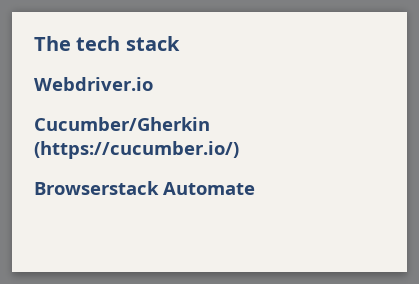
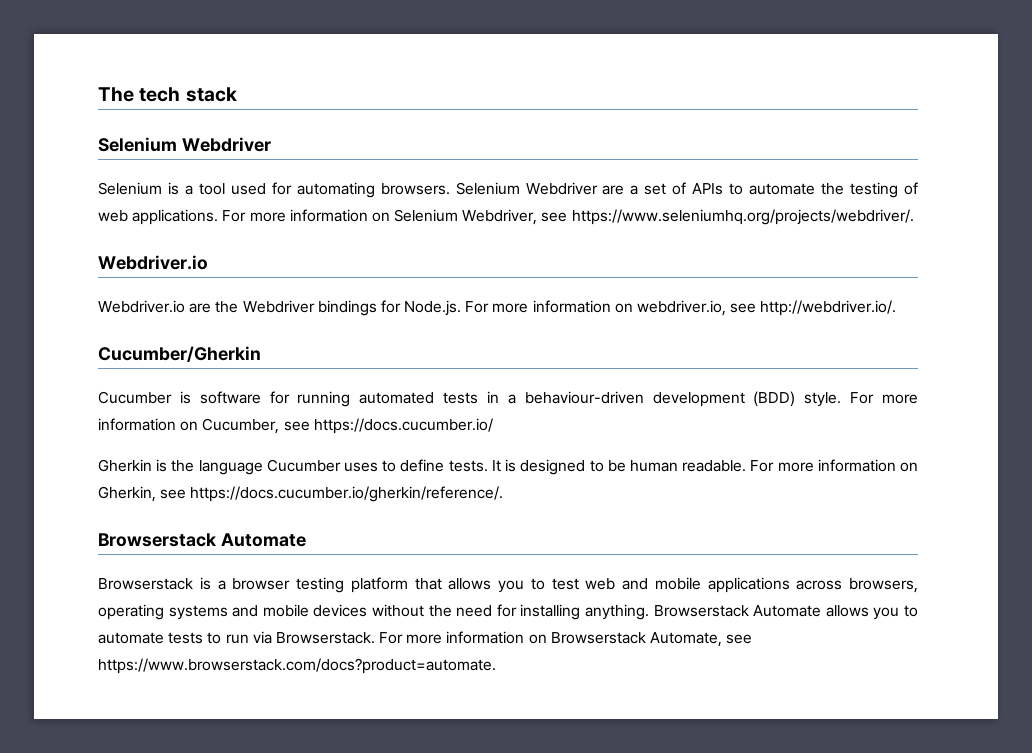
  The tech stack
+ Selenium Webdriver
+ Selenium is a tool used for automating browsers. Selenium Webdriver are a set of APIs to automate the testing of web applications. For more information on Selenium Webdriver, see https://www.seleniumhq.org/projects/webdriver/.
  Webdriver.io
- Cucumber/Gherkin (https://cucumber.io/)
+ Webdriver.io are the Webdriver bindings for Node.js. For more information on webdriver.io, see http://webdriver.io/.
+ Cucumber/Gherkin
+ Cucumber is software for running automated tests in a behaviour-driven development (BDD) style. For more information on Cucumber, see https://docs.cucumber.io/
+ Gherkin is the language Cucumber uses to define tests. It is designed to be human readable. For more information on Gherkin, see https://docs.cucumber.io/gherkin/reference/.
  Browserstack Automate
+ Browserstack is a browser testing platform that allows you to test web and mobile applications across browsers, operating systems and mobile devices without the need for installing anything. Browserstack Automate allows you to automate tests to run via Browserstack. For more information on Browserstack Automate, see https://www.browserstack.com/docs?product=automate.

